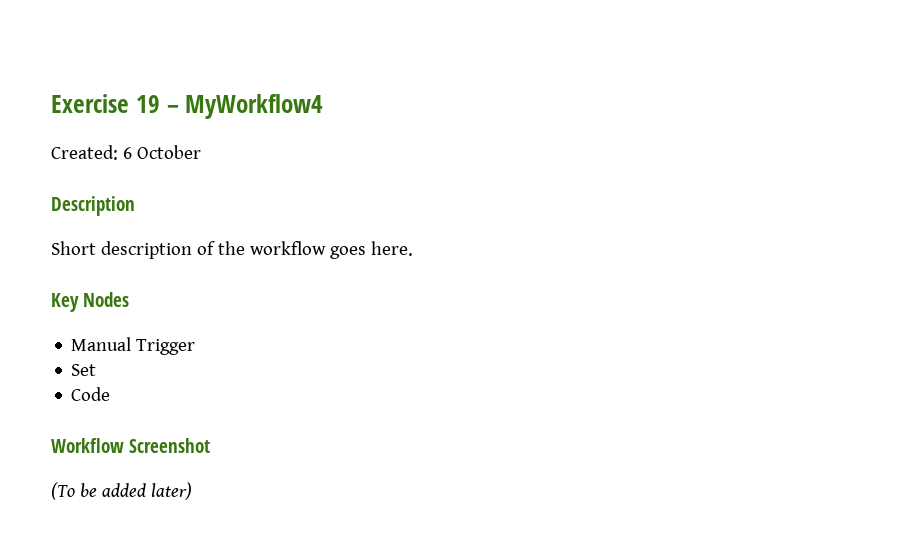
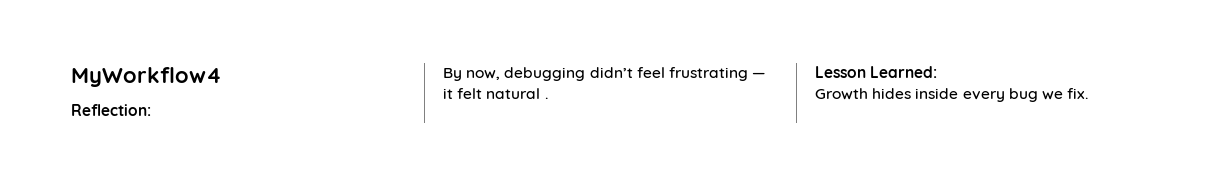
- Exercise 19 – MyWorkflow4
- Created: 6 October
- Description
- Short description of the workflow goes here.
- Key Nodes
- Manual Trigger
- Set
- Code
- Workflow Screenshot
- (To be added later)
+ MyWorkflow4
+ Reflection:
+ By now, debugging didn’t feel frustrating — it felt natural .
+ Lesson Learned:
+ Growth hides inside every bug we fix.

